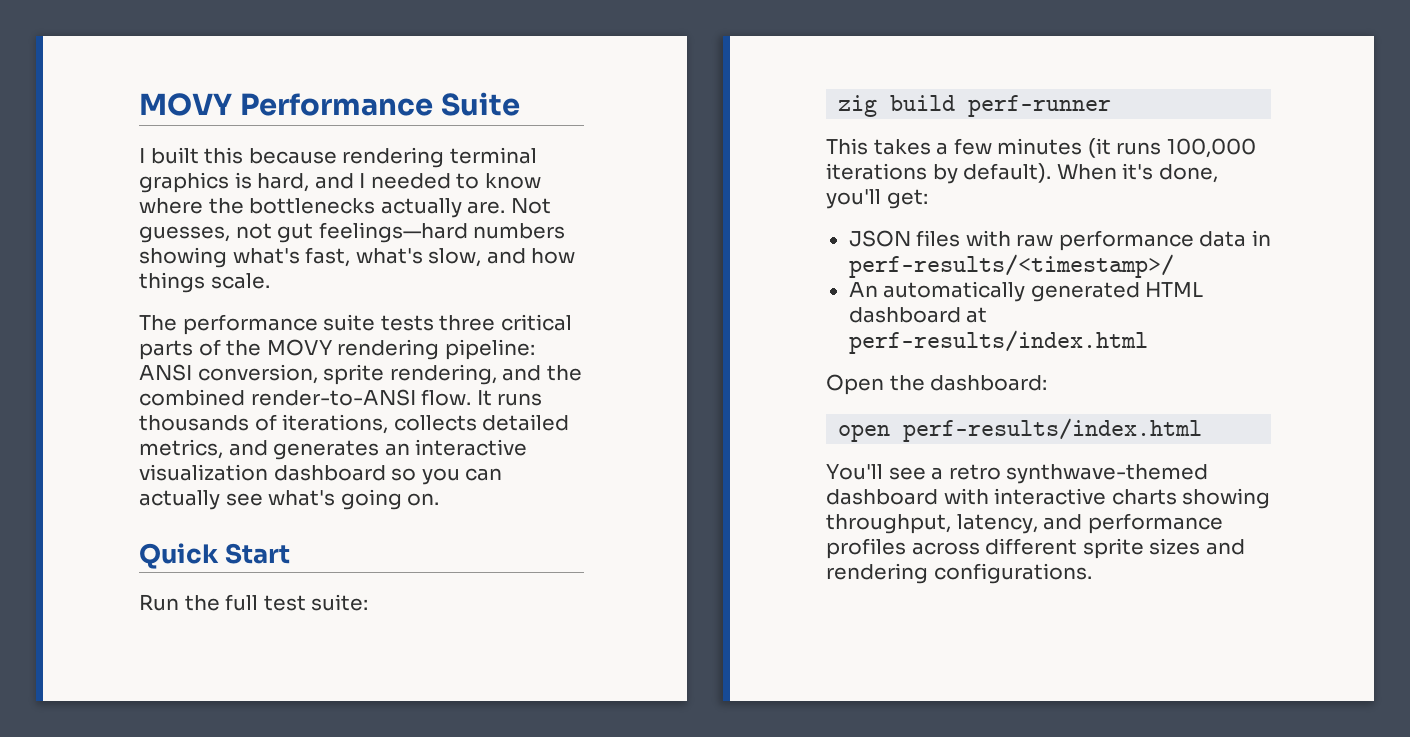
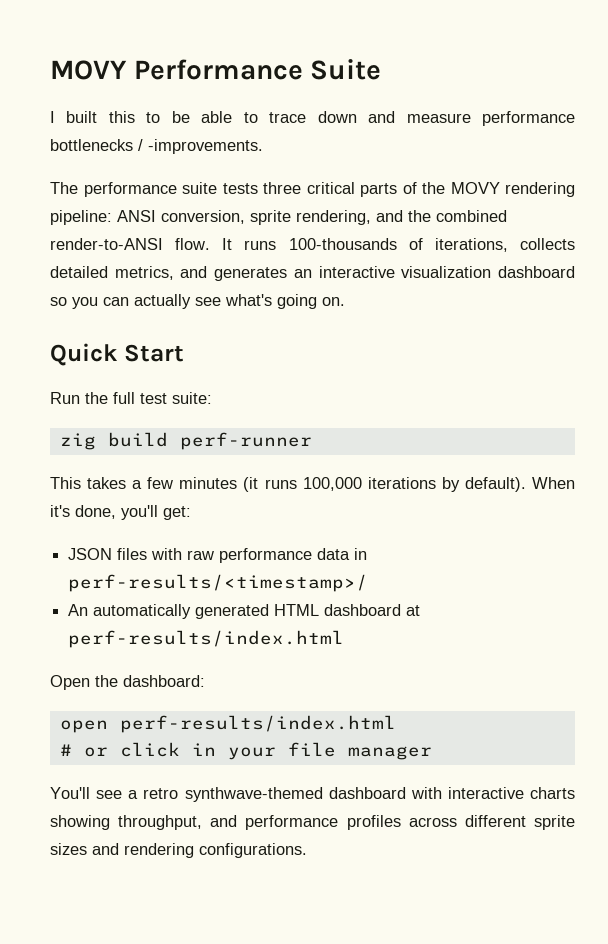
- I built this because rendering terminal graphics is hard, and I needed to know where the bottlenecks actually are. Not guesses, not gut feelings—hard numbers showing what's fast, what's slow, and how things scale.
+ I built this to be able to trace down and measure performance bottlenecks / -improvements.
- It runs thousands of iterations, collects detailed metrics, and generates an interactive visualization dashboard so you can actually see what's going on.
+ It runs 100-thousands of iterations, collects detailed metrics, and generates an interactive visualization dashboard so you can actually see what's going on.
+ # or click in your file manager
- You'll see a retro synthwave-themed dashboard with interactive charts showing throughput, latency, and performance profiles across different sprite sizes and rendering configurations.
+ You'll see a retro synthwave-themed dashboard with interactive charts showing throughput, and performance profiles across different sprite sizes and rendering configurations.

